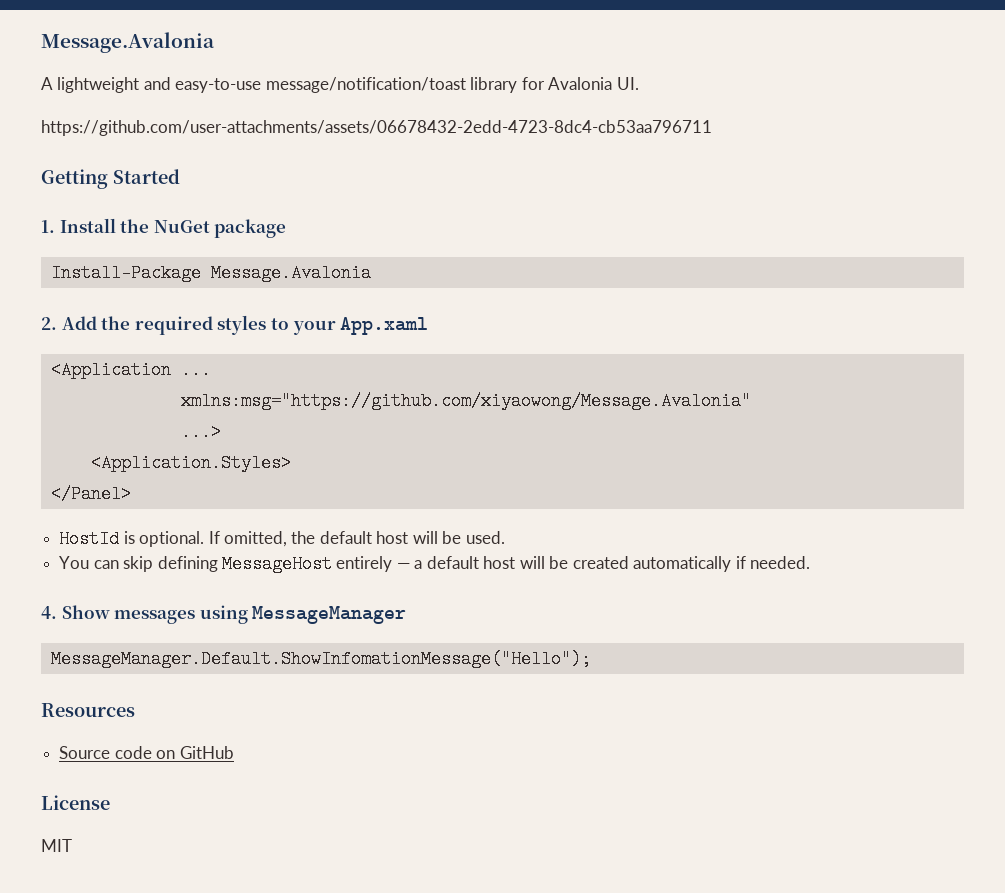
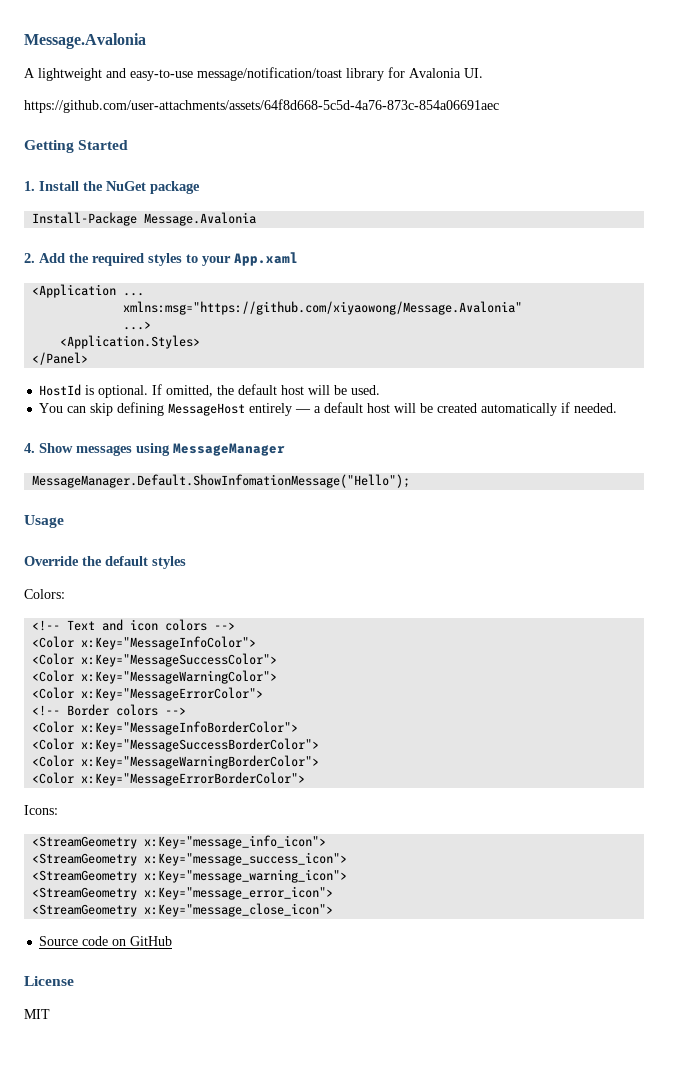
- https://github.com/user-attachments/assets/06678432-2edd-4723-8dc4-cb53aa796711
+ https://github.com/user-attachments/assets/64f8d668-5c5d-4a76-873c-854a06691aec
- Resources
+ Usage
+ Override the default styles
+ Colors:
+ <!-- Text and icon colors -->
+ <Color x:Key="MessageInfoColor">
+ <Color x:Key="MessageSuccessColor">
+ <Color x:Key="MessageWarningColor">
+ <Color x:Key="MessageErrorColor">
+ <!-- Border colors -->
+ <Color x:Key="MessageInfoBorderColor">
+ <Color x:Key="MessageSuccessBorderColor">
+ <Color x:Key="MessageWarningBorderColor">
+ <Color x:Key="MessageErrorBorderColor">
+ Icons:
+ <StreamGeometry x:Key="message_info_icon">
+ <StreamGeometry x:Key="message_success_icon">
+ <StreamGeometry x:Key="message_warning_icon">
+ <StreamGeometry x:Key="message_error_icon">
+ <StreamGeometry x:Key="message_close_icon">

